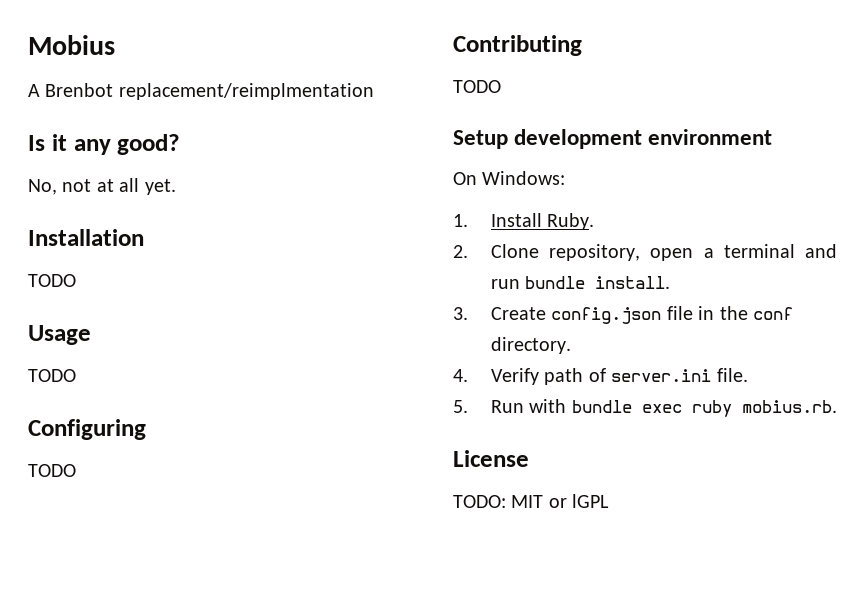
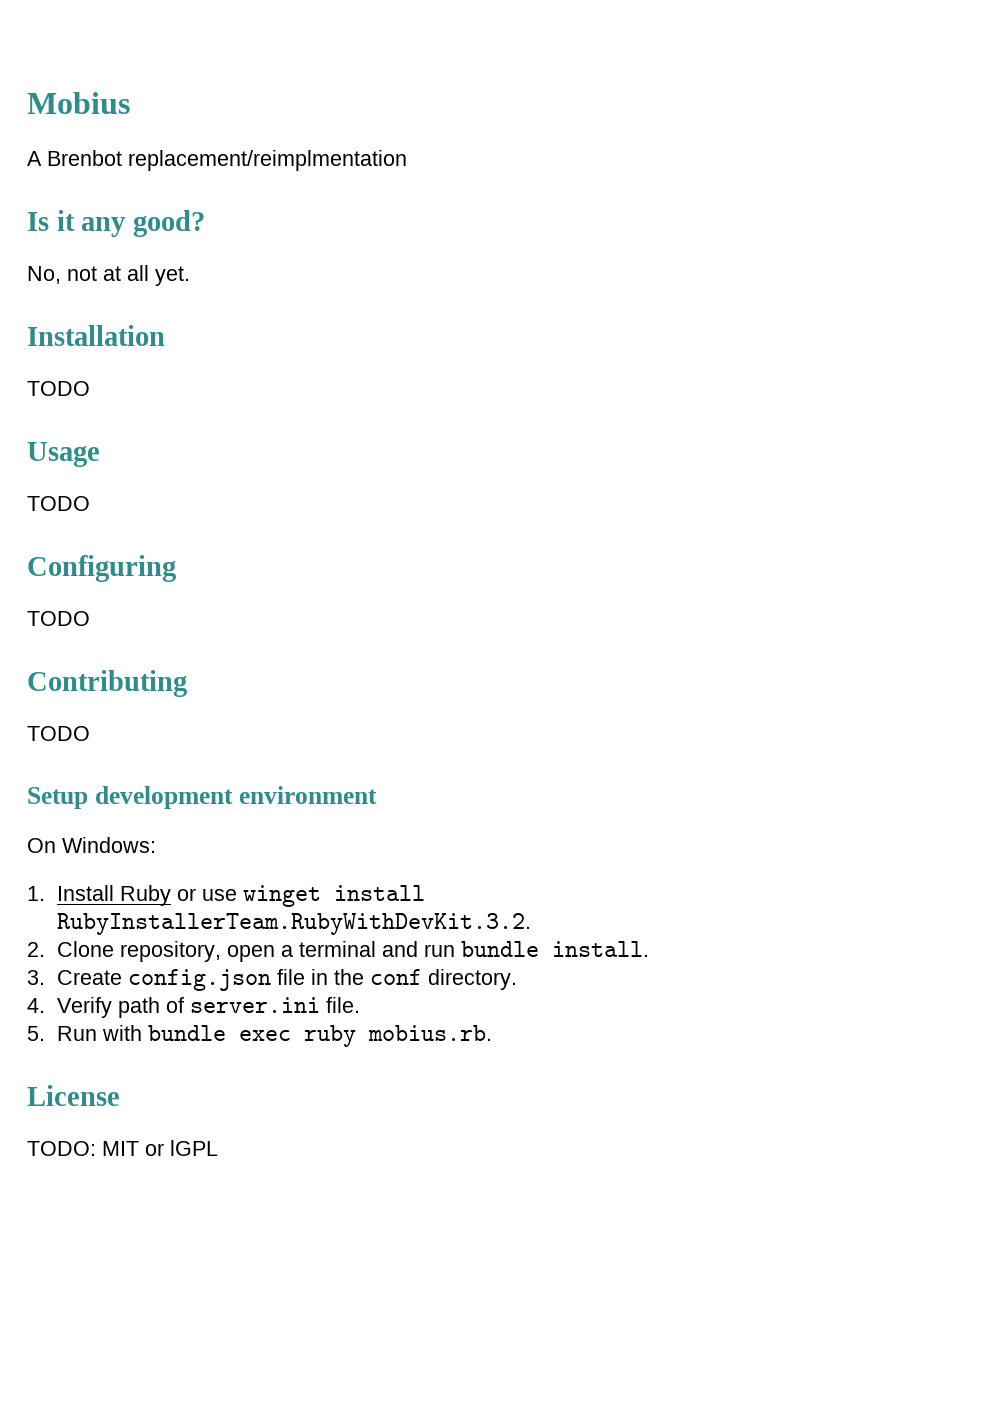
- 1. Install Ruby.
+ 1. Install Ruby or use winget install RubyInstallerTeam.RubyWithDevKit.3.2.

